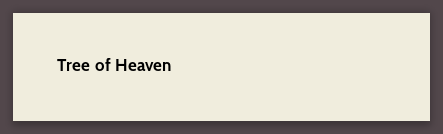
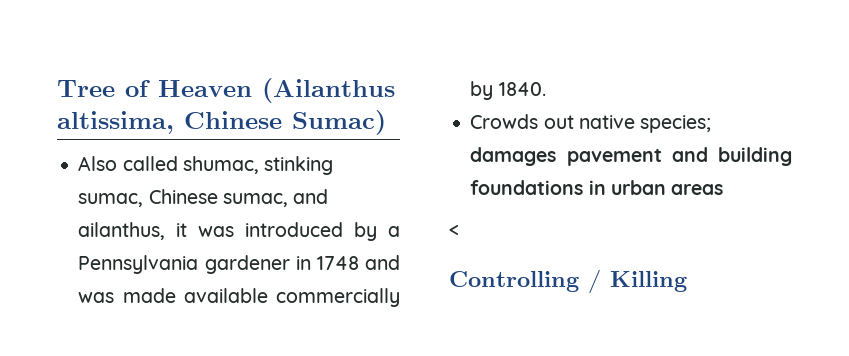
- Tree of Heaven
+ Tree of Heaven (Ailanthus altissima, Chinese Sumac)
+ Also called shumac, stinking sumac, Chinese sumac, and ailanthus, it was introduced by a Pennsylvania gardener in 1748 and was made available commercially by 1840.
+ Crowds out native species; damages pavement and building foundations in urban areas
+ <
+ Controlling / Killing

